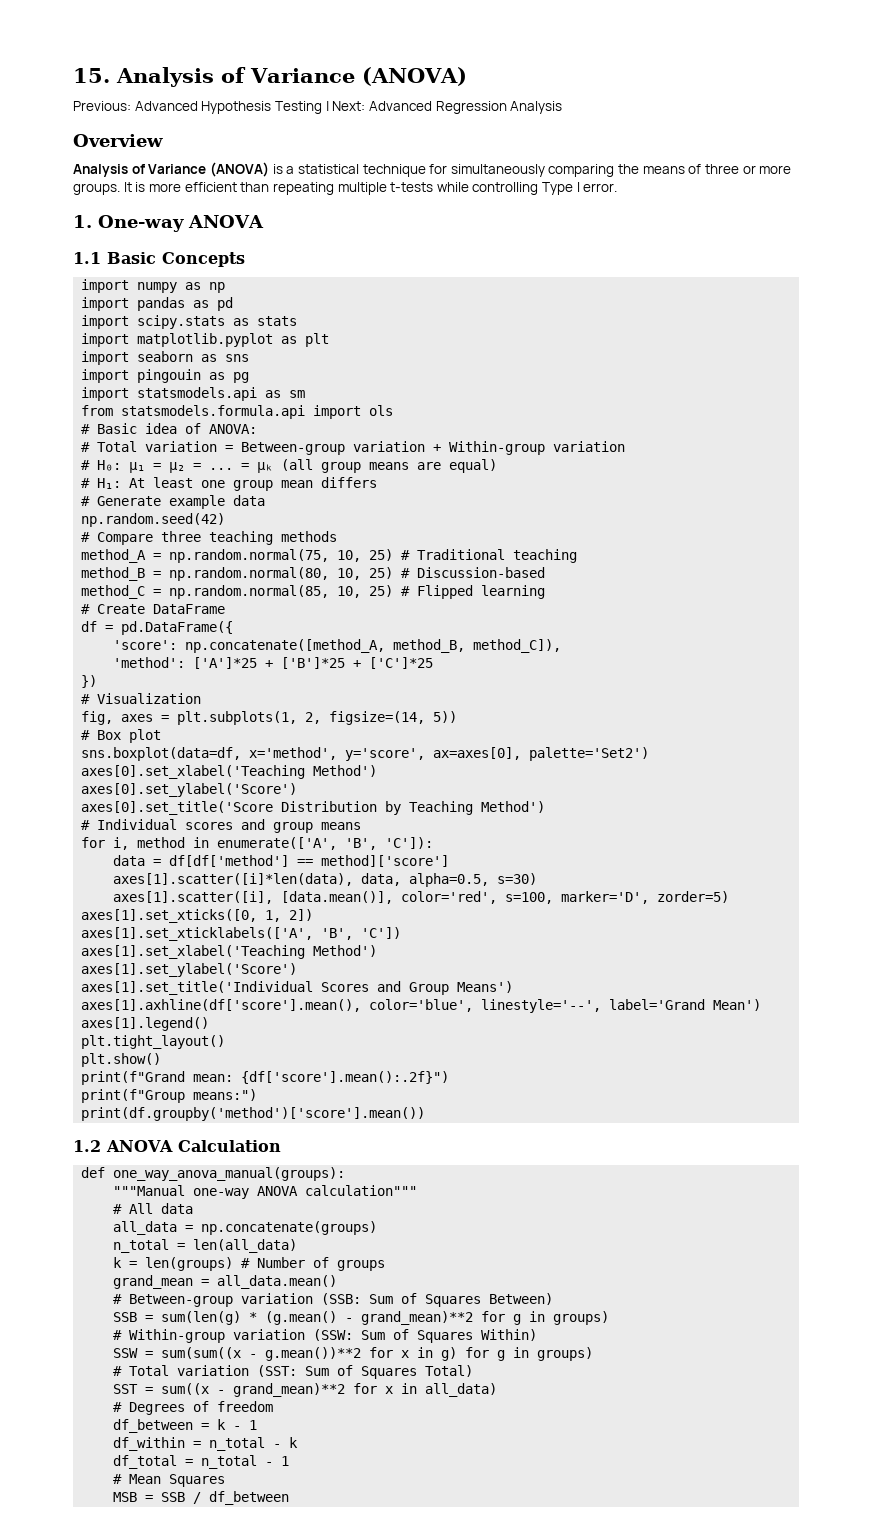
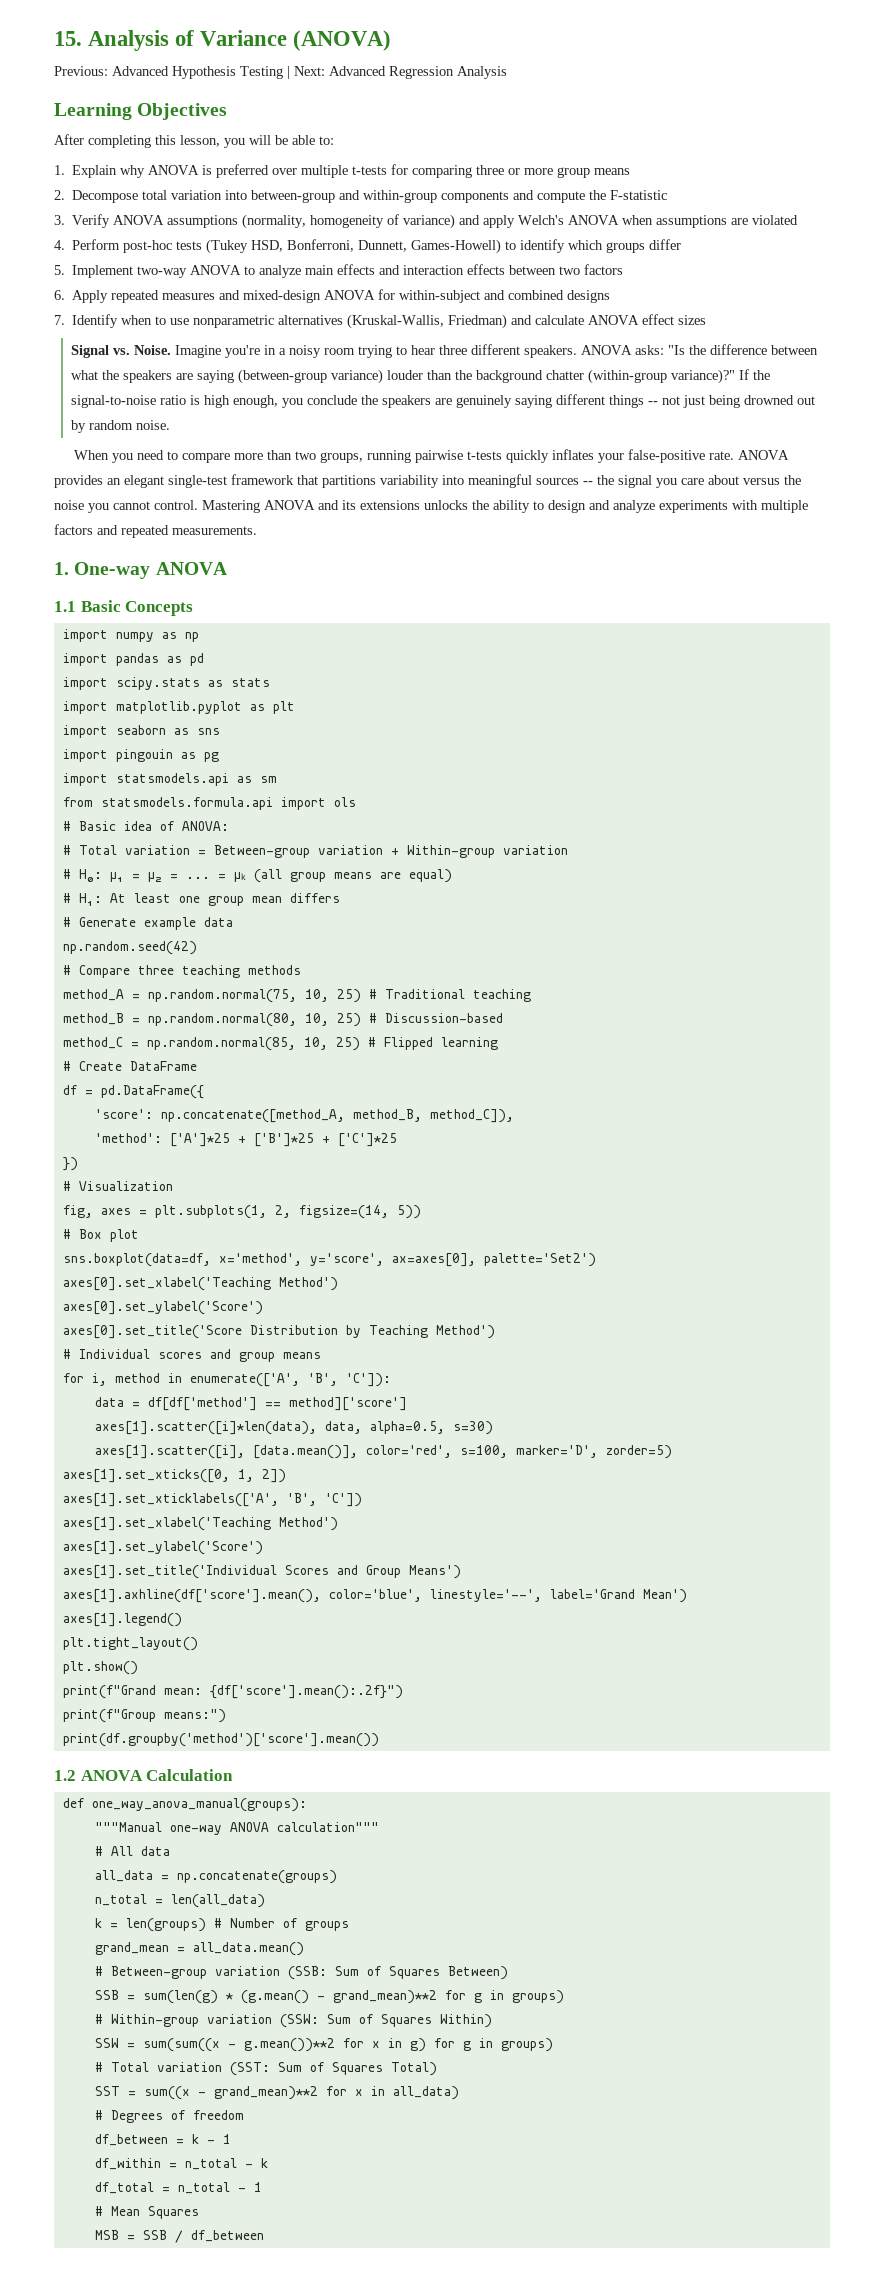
- Overview
- Analysis of Variance (ANOVA) is a statistical technique for simultaneously comparing the means of three or more groups. It is more efficient than repeating multiple t-tests while controlling Type I error.
+ Learning Objectives
+ After completing this lesson, you will be able to:
+ 1. Explain why ANOVA is preferred over multiple t-tests for comparing three or more group means
+ 2. Decompose total variation into between-group and within-group components and compute the F-statistic
+ 3. Verify ANOVA assumptions (normality, homogeneity of variance) and apply Welch's ANOVA when assumptions are violated
+ 4. Perform post-hoc tests (Tukey HSD, Bonferroni, Dunnett, Games-Howell) to identify which groups differ
+ 5. Implement two-way ANOVA to analyze main effects and interaction effects between two factors
+ 6. Apply repeated measures and mixed-design ANOVA for within-subject and combined designs
+ 7. Identify when to use nonparametric alternatives (Kruskal-Wallis, Friedman) and calculate ANOVA effect sizes
+ Signal vs. Noise. Imagine you're in a noisy room trying to hear three different speakers. ANOVA asks: "Is the difference between what the speakers are saying (between-group variance) louder than the background chatter (within-group variance)?" If the signal-to-noise ratio is high enough, you conclude the speakers are genuinely saying different things -- not just being drowned out by random noise.
+ When you need to compare more than two groups, running pairwise t-tests quickly inflates your false-positive rate. ANOVA provides an elegant single-test framework that partitions variability into meaningful sources -- the signal you care about versus the noise you cannot control. Mastering ANOVA and its extensions unlocks the ability to design and analyze experiments with multiple factors and repeated measurements.

